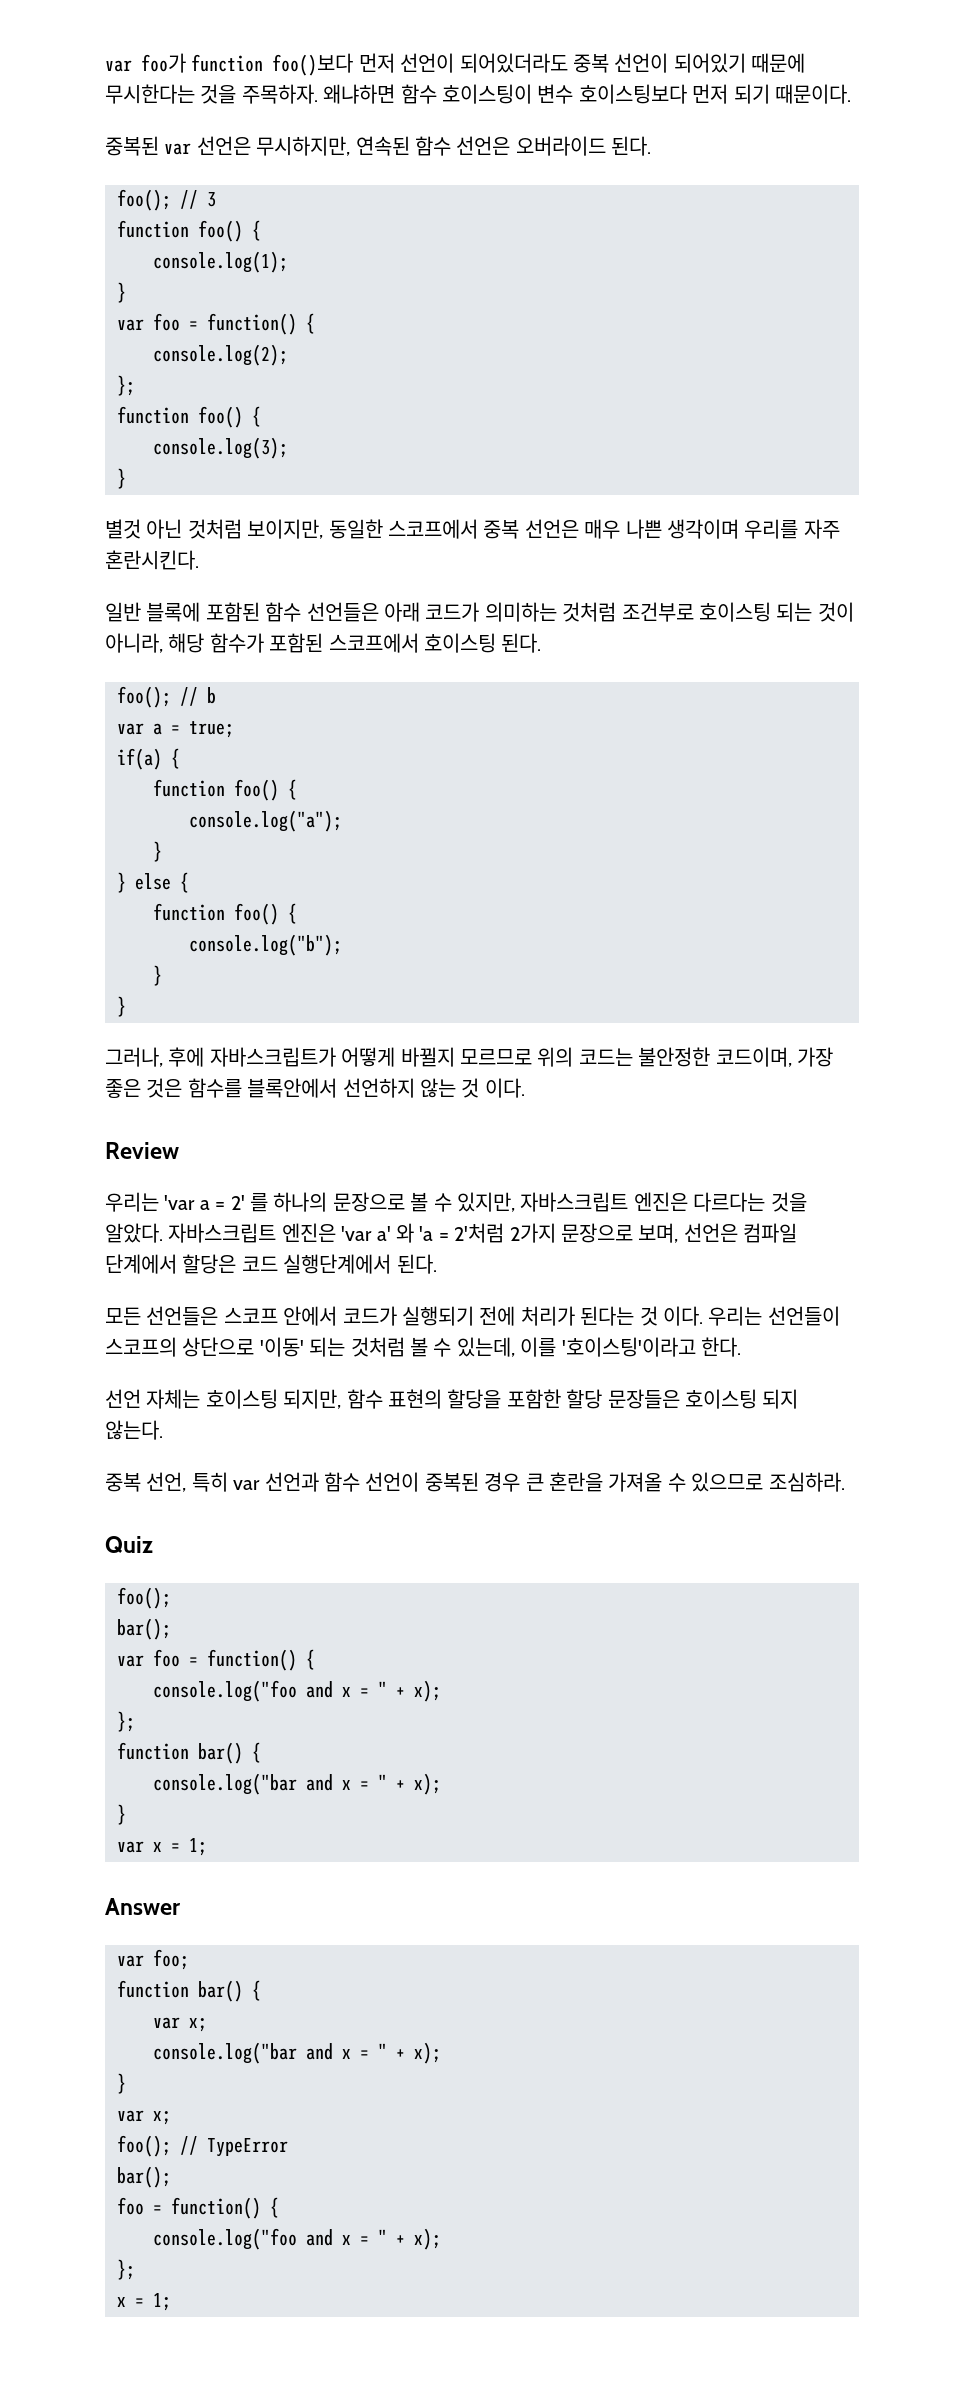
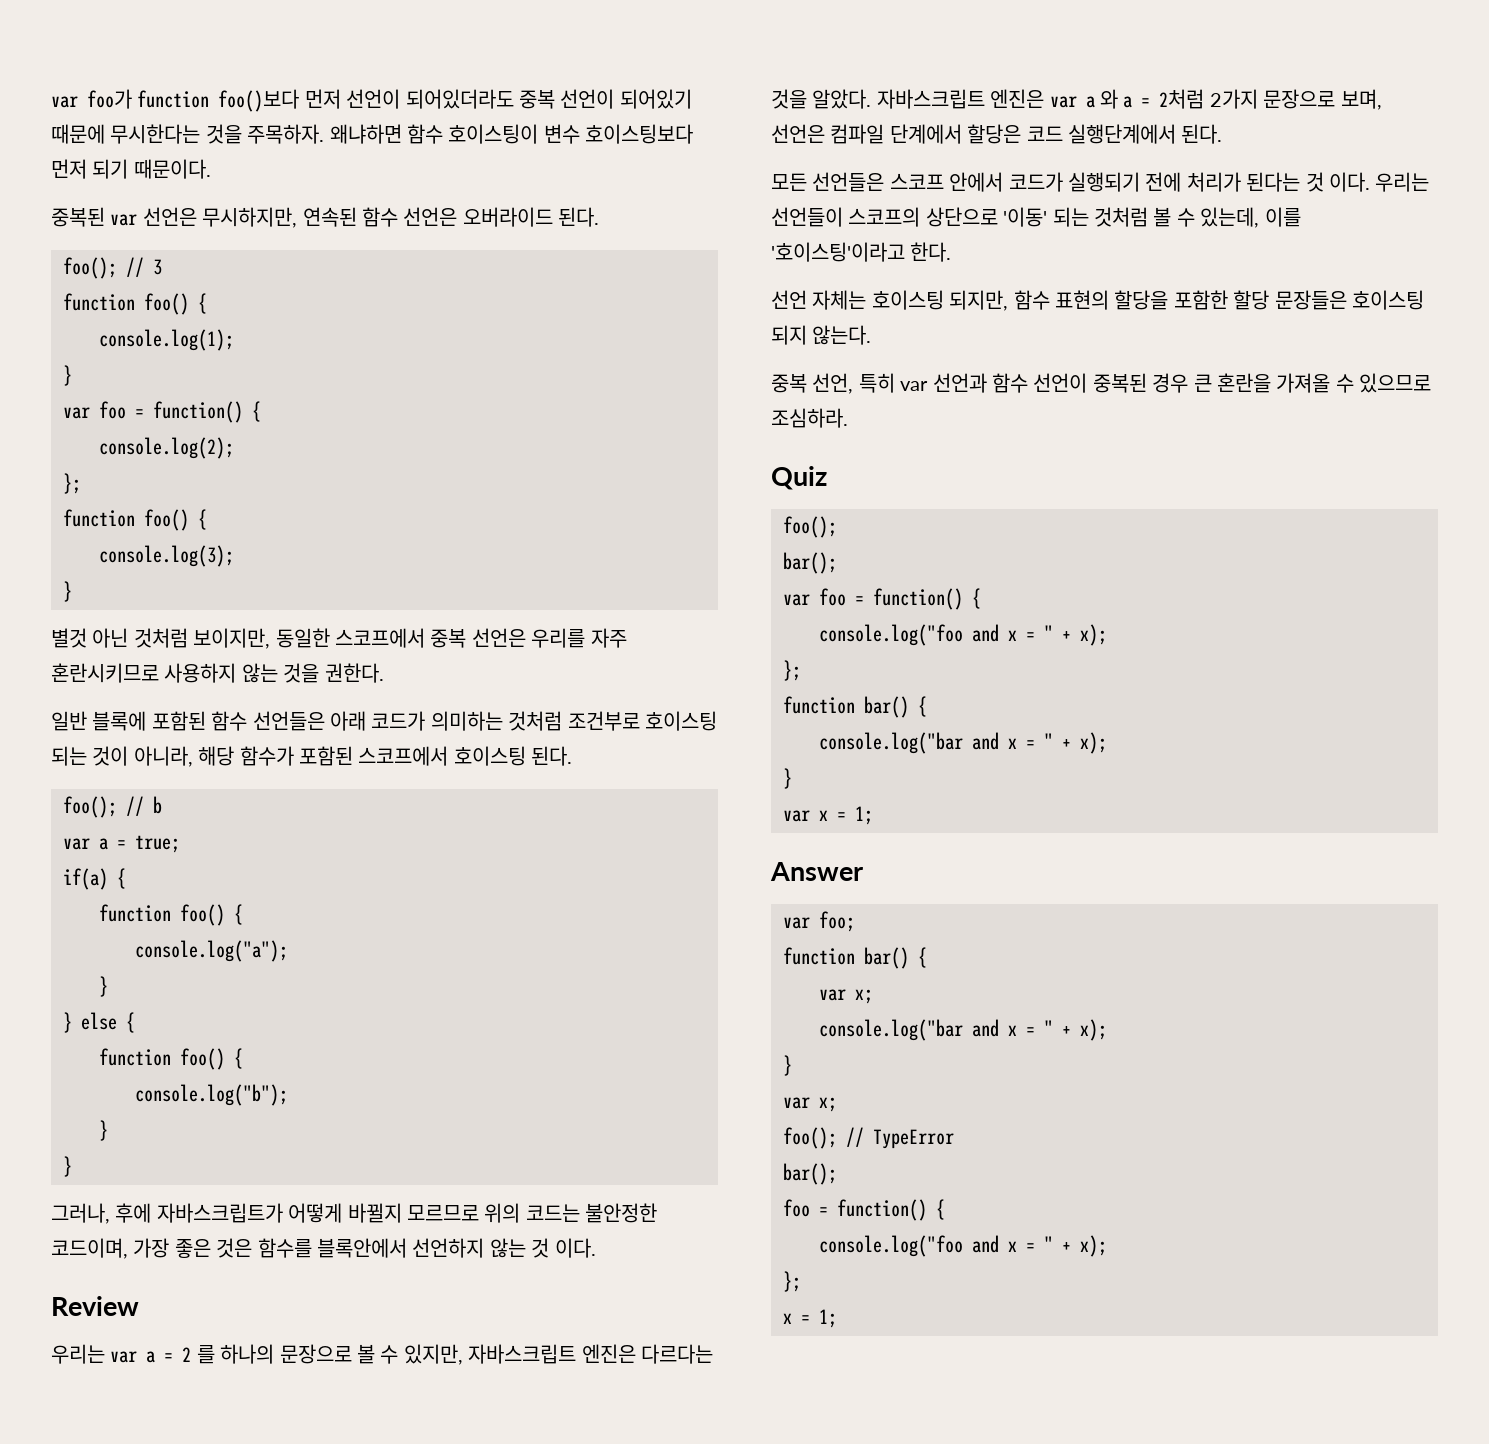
- 별것 아닌 것처럼 보이지만, 동일한 스코프에서 중복 선언은 매우 나쁜 생각이며 우리를 자주 혼란시킨다.
+ 별것 아닌 것처럼 보이지만, 동일한 스코프에서 중복 선언은 우리를 자주 혼란시키므로 사용하지 않는 것을 권한다.
- 우리는 'var a = 2' 를 하나의 문장으로 볼 수 있지만, 자바스크립트 엔진은 다르다는 것을 알았다.
+ 우리는 var a = 2 를 하나의 문장으로 볼 수 있지만, 자바스크립트 엔진은 다르다는 것을 알았다.
- 자바스크립트 엔진은 'var a' 와 'a = 2'처럼 2가지 문장으로 보며, 선언은 컴파일 단계에서 할당은 코드 실행단계에서 된다.
+ 자바스크립트 엔진은 var a 와 a = 2처럼 2가지 문장으로 보며, 선언은 컴파일 단계에서 할당은 코드 실행단계에서 된다.

